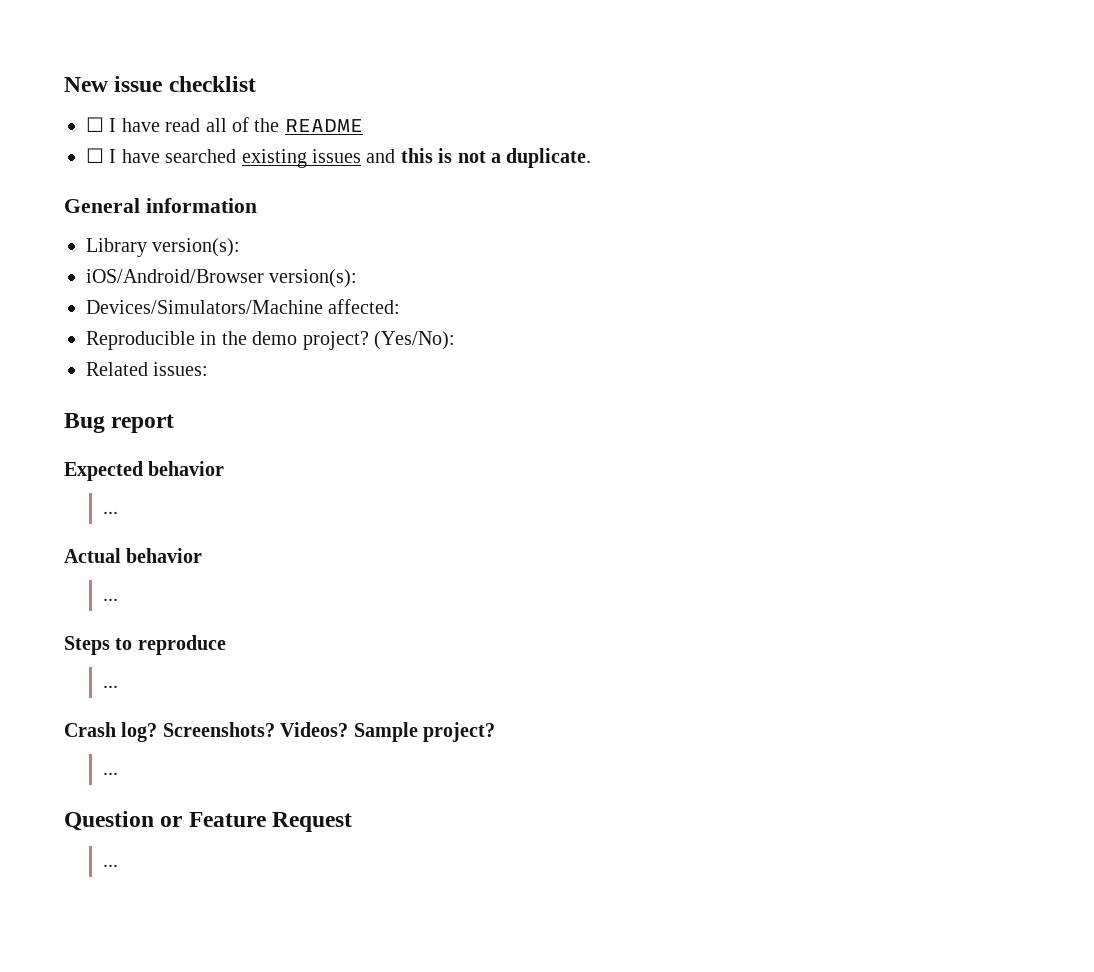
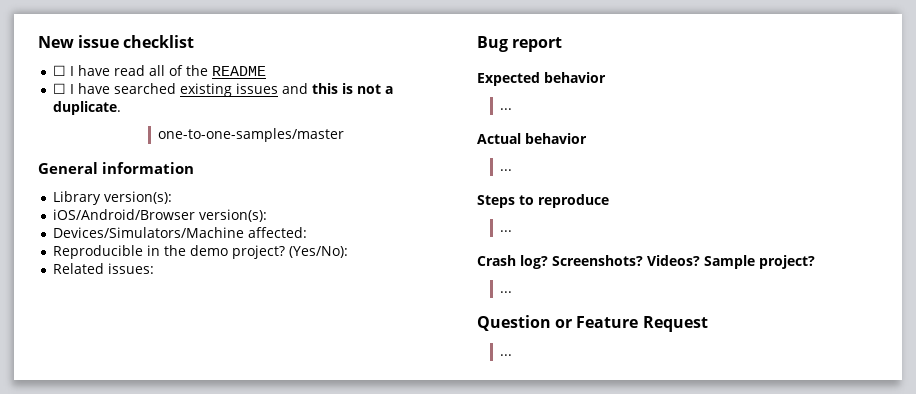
+ one-to-one-samples/master

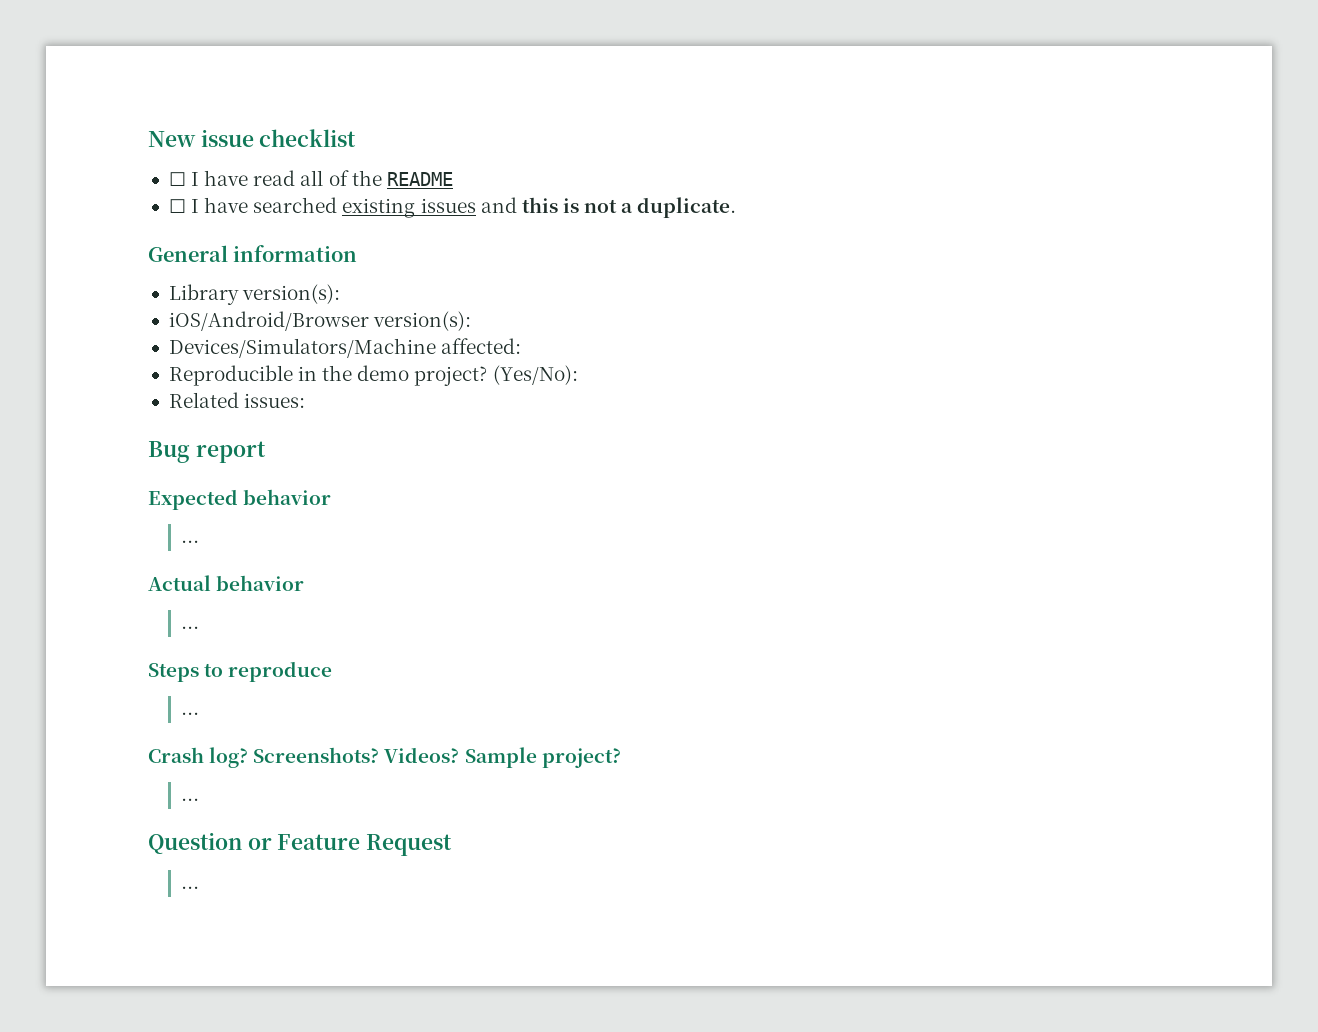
- one-to-one-samples/master

